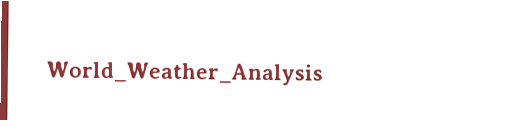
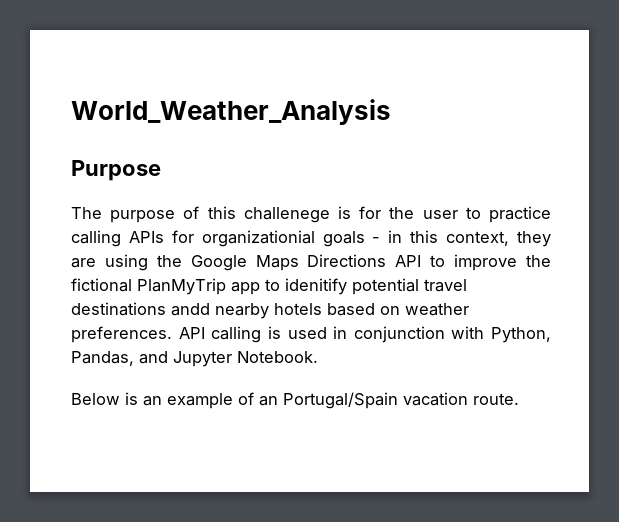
+ Purpose
+ The purpose of this challenege is for the user to practice calling APIs for organizationial goals - in this context, they are using the Google Maps Directions API to improve the fictional PlanMyTrip app to idenitify potential travel destinations andd nearby hotels based on weather preferences. API calling is used in conjunction with Python, Pandas, and Jupyter Notebook.
+ Below is an example of an Portugal/Spain vacation route.

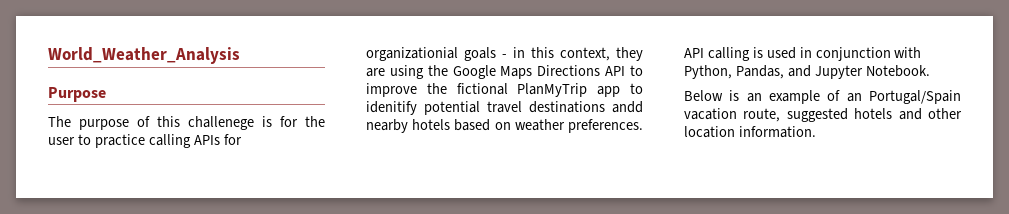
- Below is an example of an Portugal/Spain vacation route.
+ Below is an example of an Portugal/Spain vacation route, suggested hotels and other location information.

